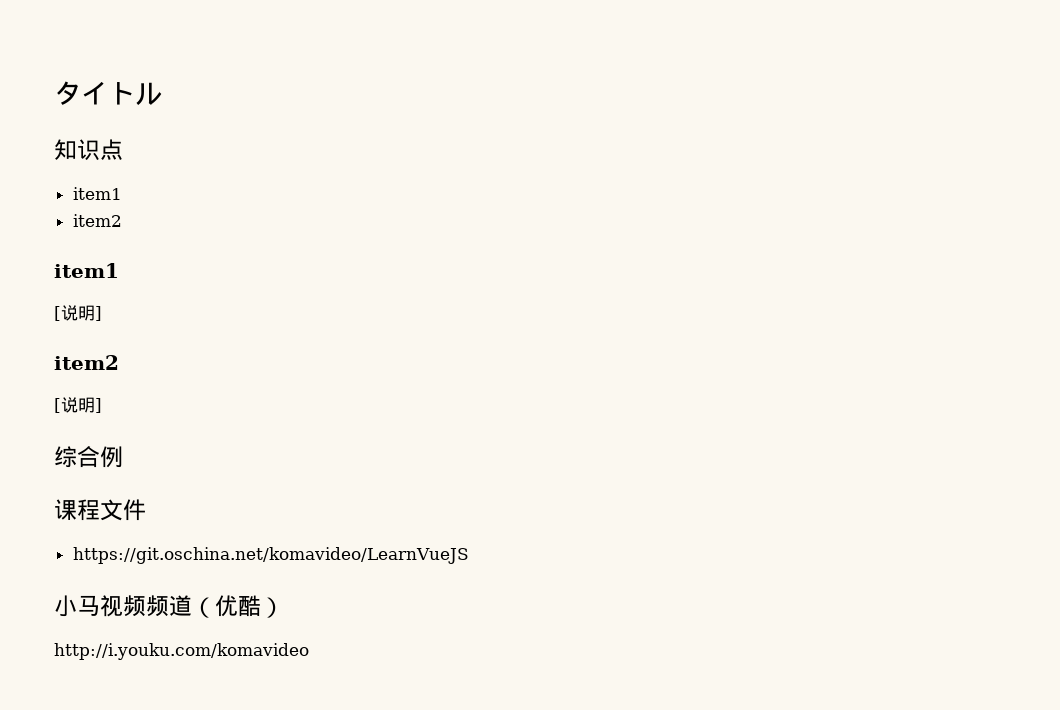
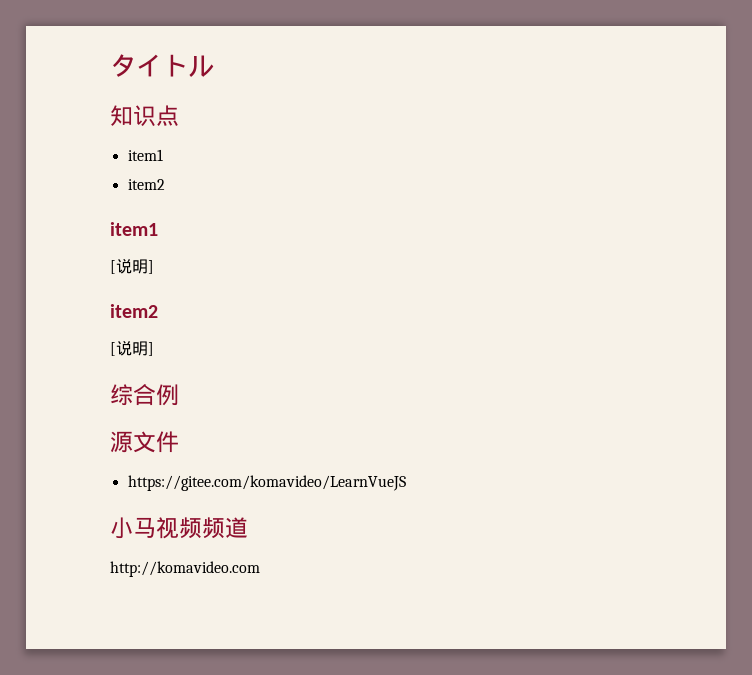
- 课程文件
+ 源文件
- https://git.oschina.net/komavideo/LearnVueJS
+ https://gitee.com/komavideo/LearnVueJS
- 小马视频频道（优酷）
- http://i.youku.com/komavideo
+ 小马视频频道
+ http://komavideo.com

